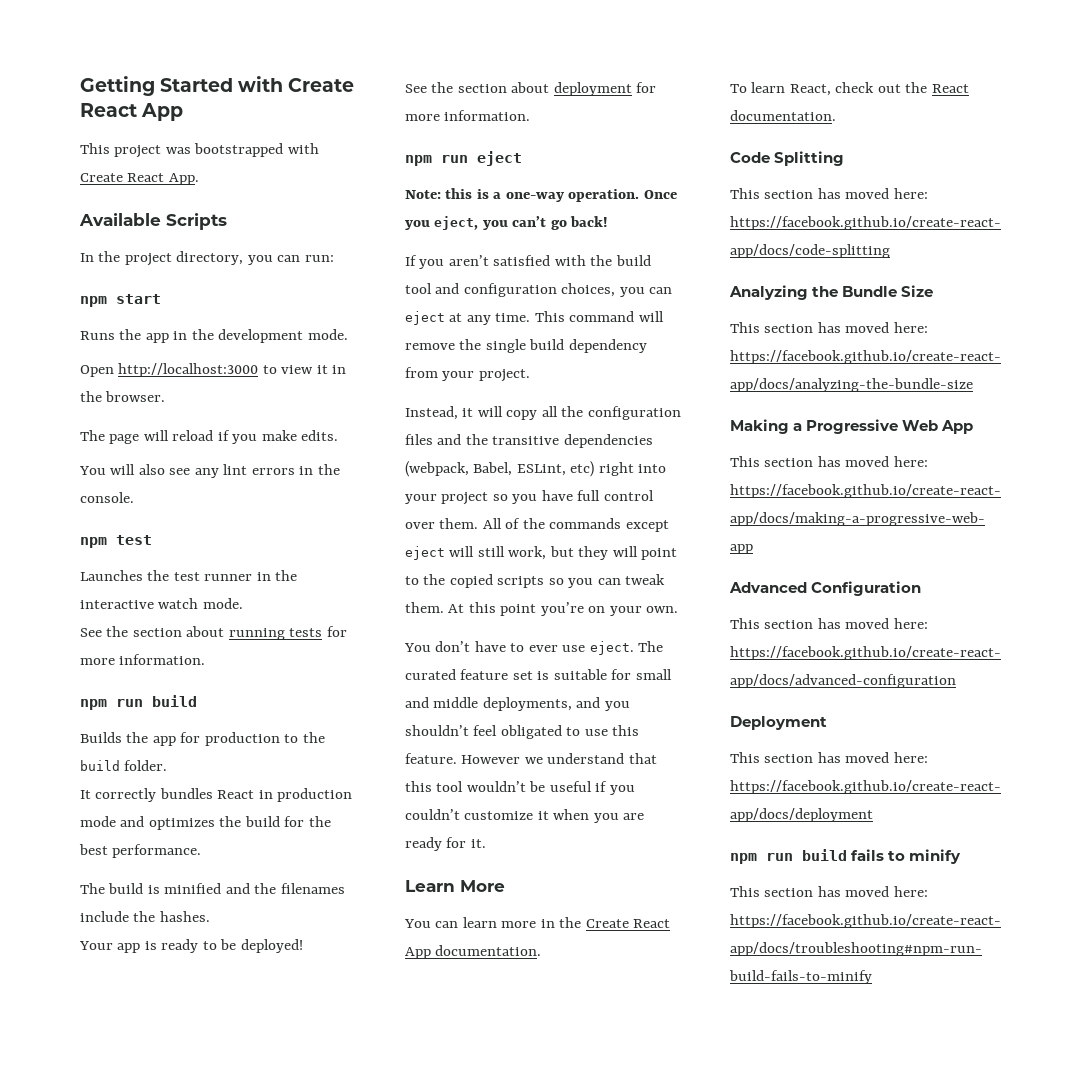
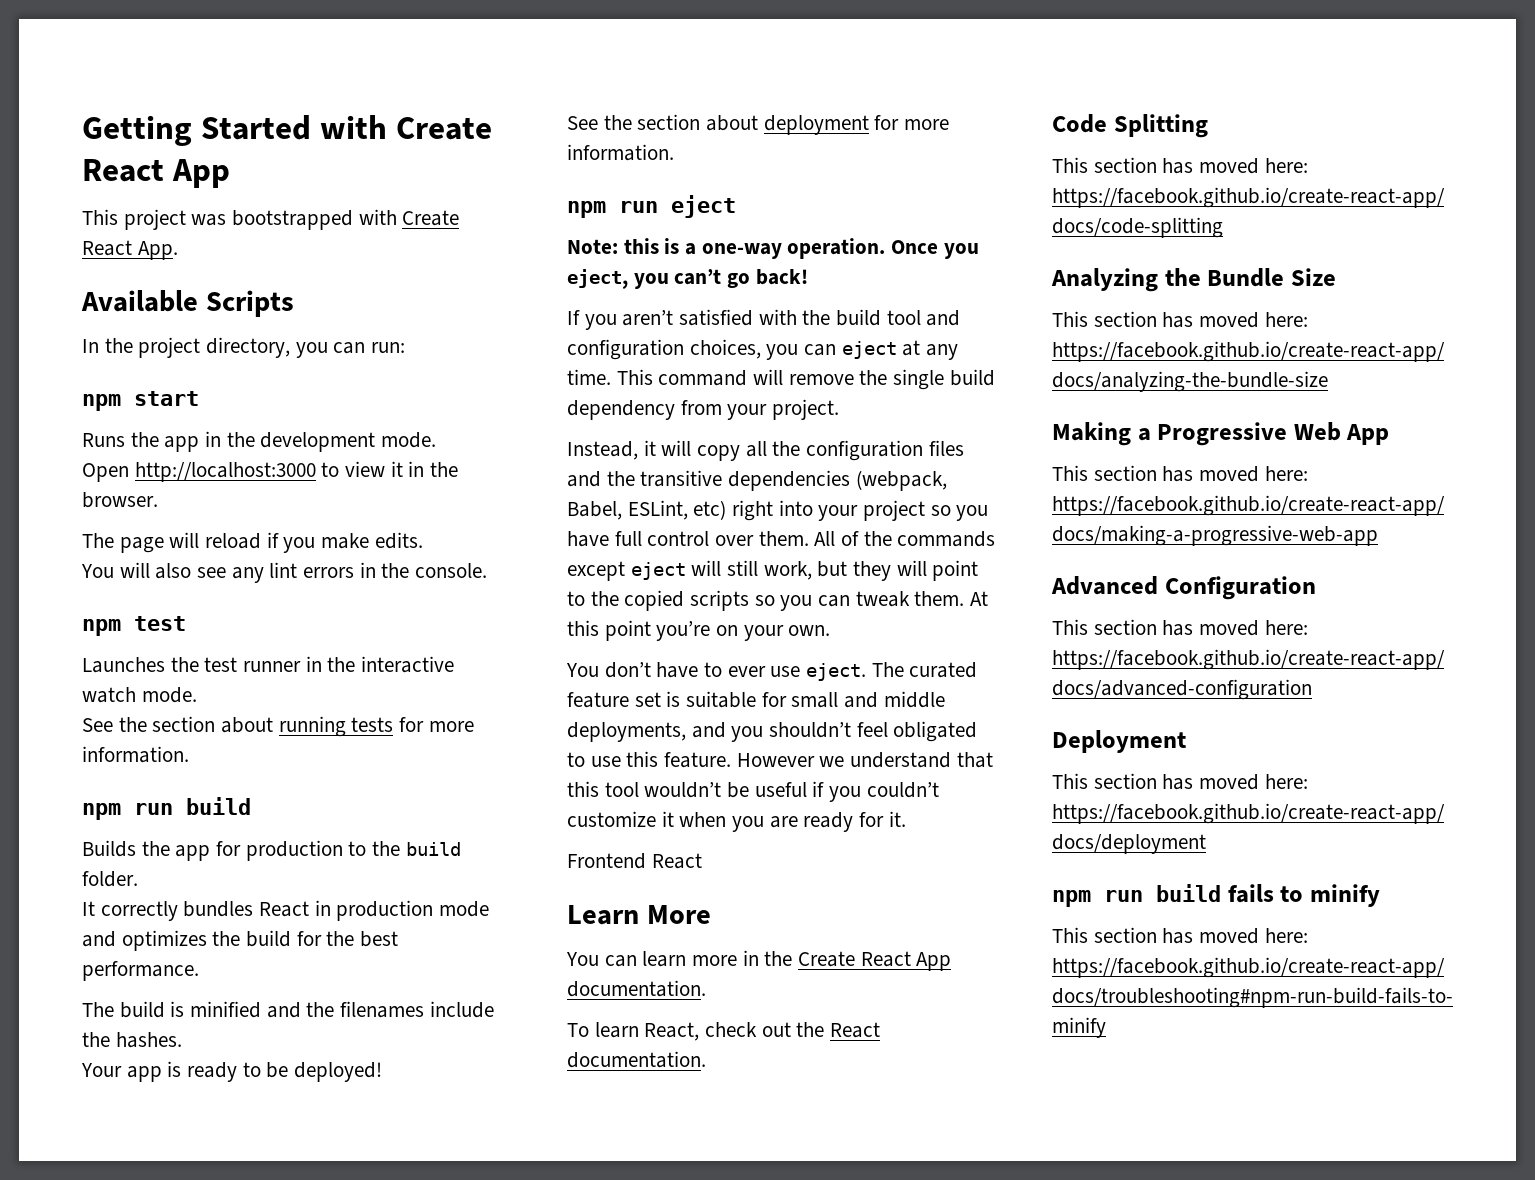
+ Frontend React

